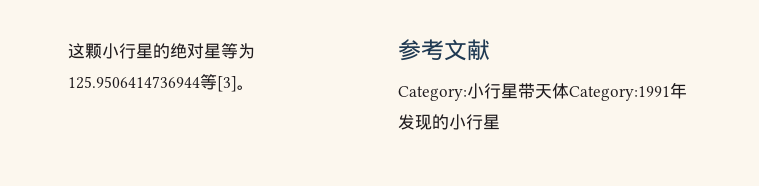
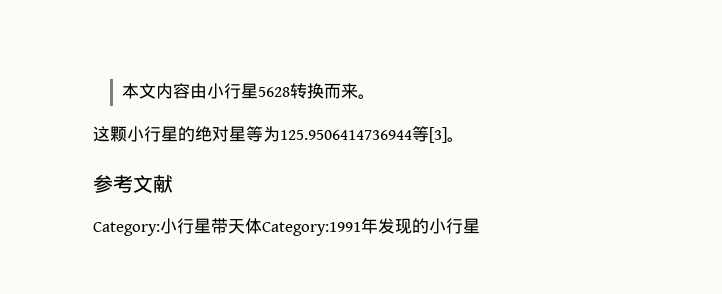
+ 本文内容由小行星5628转换而来。

